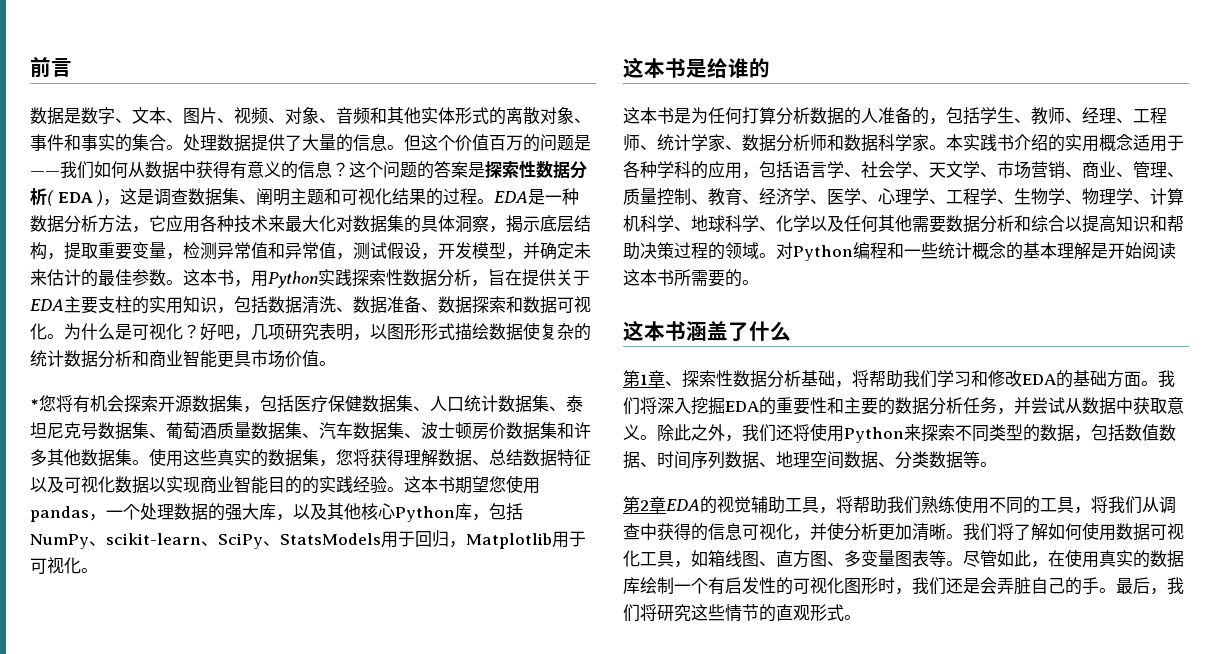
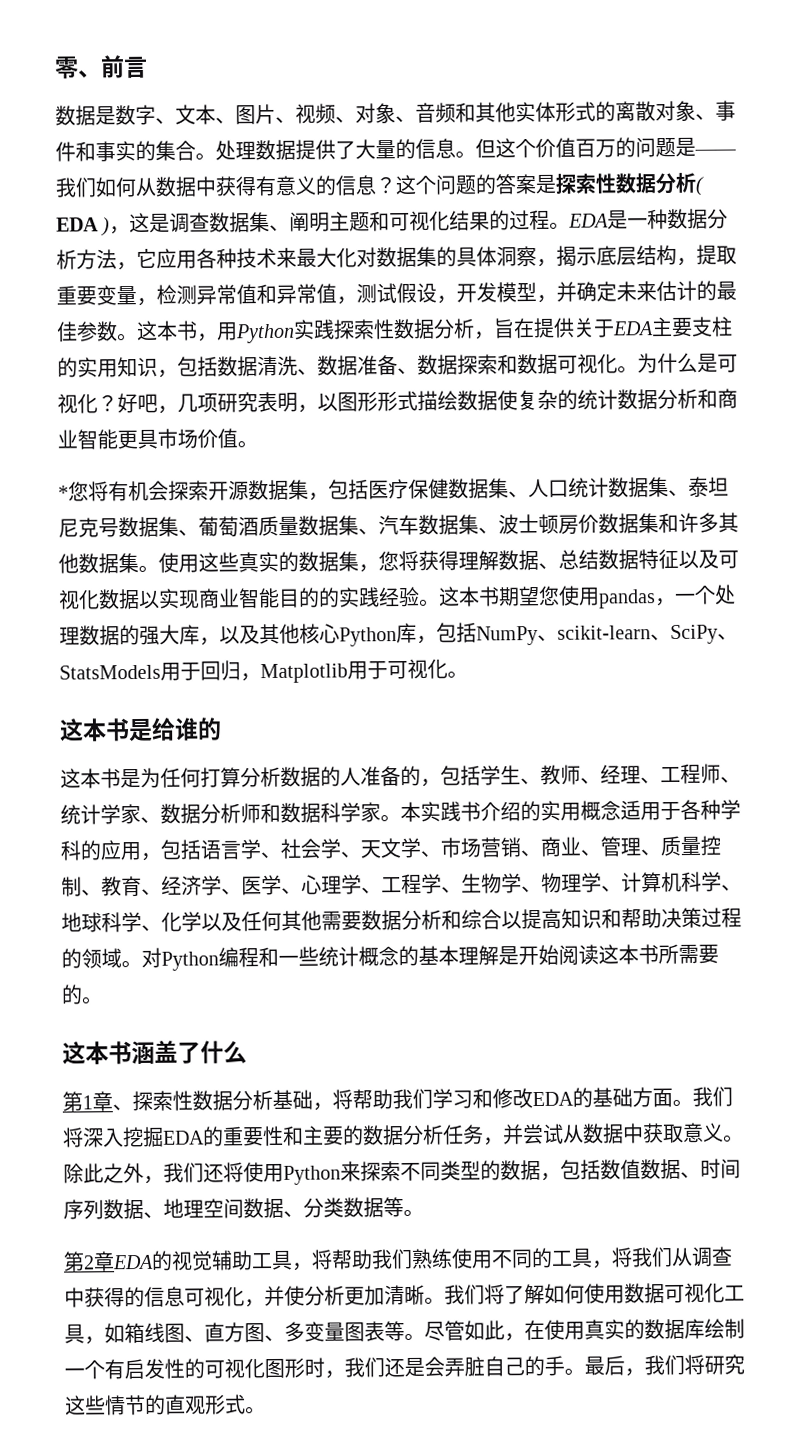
- 前言
+ 零、前言

